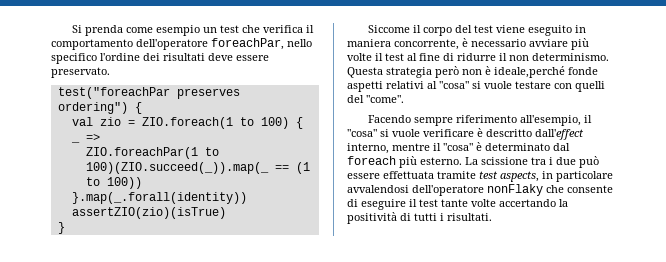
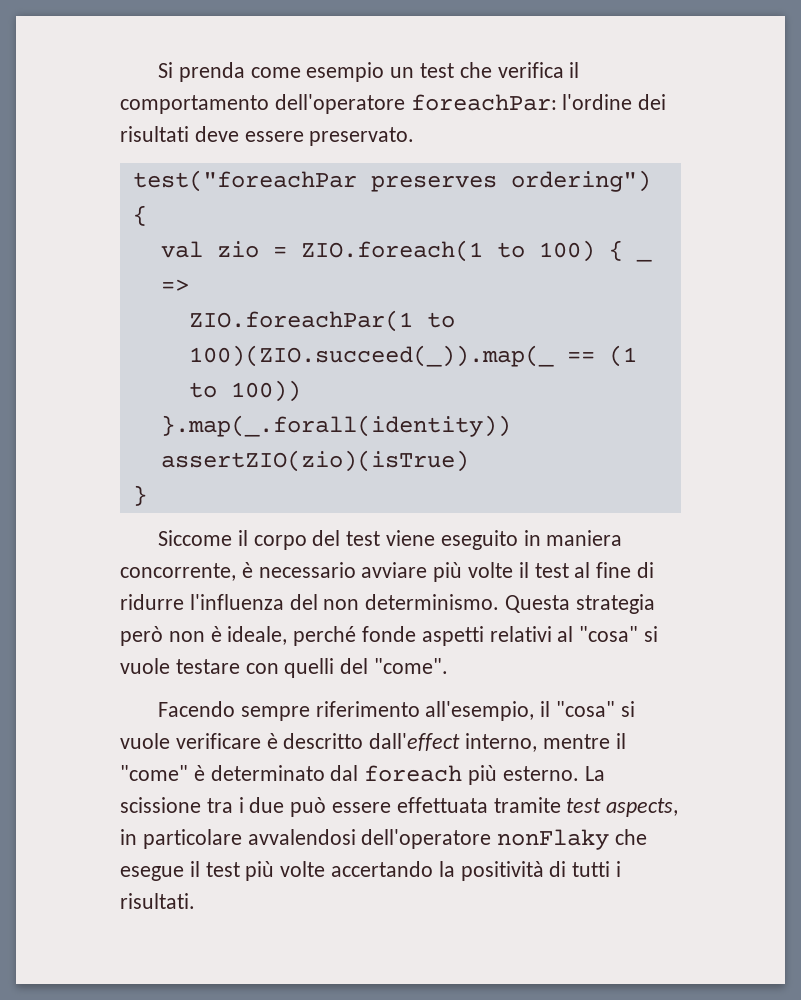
- Si prenda come esempio un test che verifica il comportamento dell'operatore foreachPar, nello specifico l'ordine dei risultati deve essere preservato.
+ Si prenda come esempio un test che verifica il comportamento dell'operatore foreachPar: l'ordine dei risultati deve essere preservato.
- Siccome il corpo del test viene eseguito in maniera concorrente, è necessario avviare più volte il test al fine di ridurre il non determinismo.
+ Siccome il corpo del test viene eseguito in maniera concorrente, è necessario avviare più volte il test al fine di ridurre l'influenza del non determinismo.
- Questa strategia però non è ideale,perché fonde aspetti relativi al "cosa" si vuole testare con quelli del "come".
+ Questa strategia però non è ideale, perché fonde aspetti relativi al "cosa" si vuole testare con quelli del "come".
- Facendo sempre riferimento all'esempio, il "cosa" si vuole verificare è descritto dall'effect interno, mentre il "cosa" è determinato dal foreach più esterno.
+ Facendo sempre riferimento all'esempio, il "cosa" si vuole verificare è descritto dall'effect interno, mentre il "come" è determinato dal foreach più esterno.
- La scissione tra i due può essere effettuata tramite test aspects, in particolare avvalendosi dell'operatore nonFlaky che consente di eseguire il test tante volte accertando la positività di tutti i risultati.
+ La scissione tra i due può essere effettuata tramite test aspects, in particolare avvalendosi dell'operatore nonFlaky che esegue il test più volte accertando la positività di tutti i risultati.

